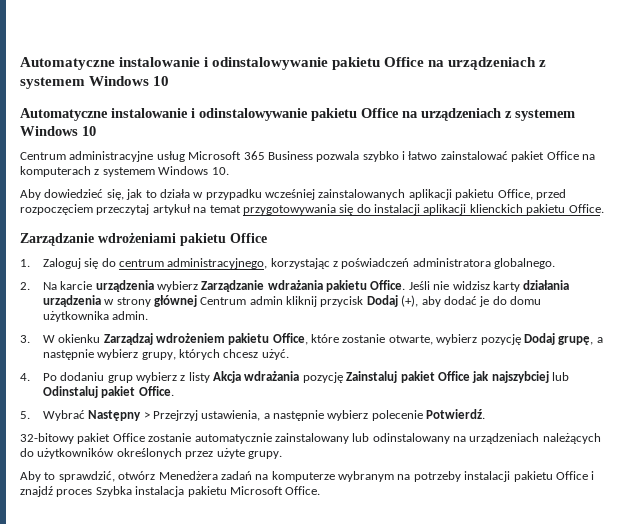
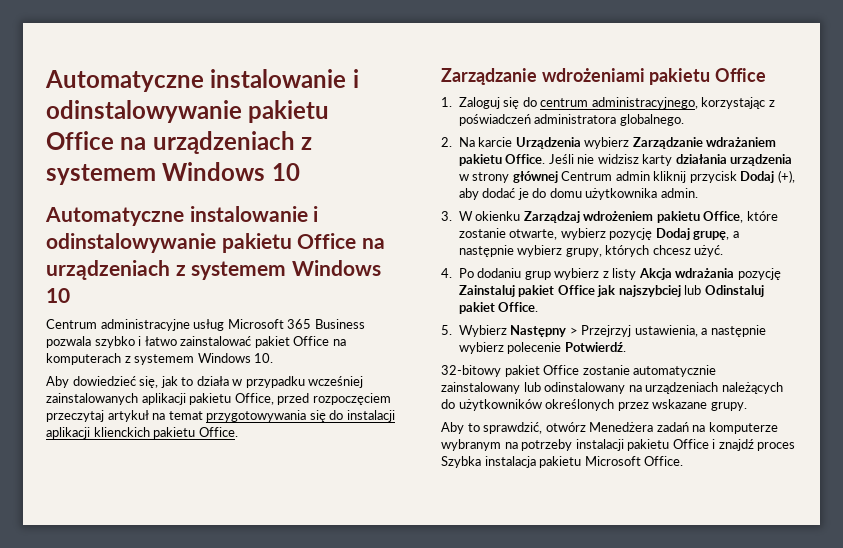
- 2. Na karcie urządzenia wybierz Zarządzanie wdrażania pakietu Office.
+ 2. Na karcie Urządzenia wybierz Zarządzanie wdrażaniem pakietu Office.
- 5. Wybrać Następny > Przejrzyj ustawienia, a następnie wybierz polecenie Potwierdź.
+ 5. Wybierz Następny > Przejrzyj ustawienia, a następnie wybierz polecenie Potwierdź.
- 32-bitowy pakiet Office zostanie automatycznie zainstalowany lub odinstalowany na urządzeniach należących do użytkowników określonych przez użyte grupy.
+ 32-bitowy pakiet Office zostanie automatycznie zainstalowany lub odinstalowany na urządzeniach należących do użytkowników określonych przez wskazane grupy.

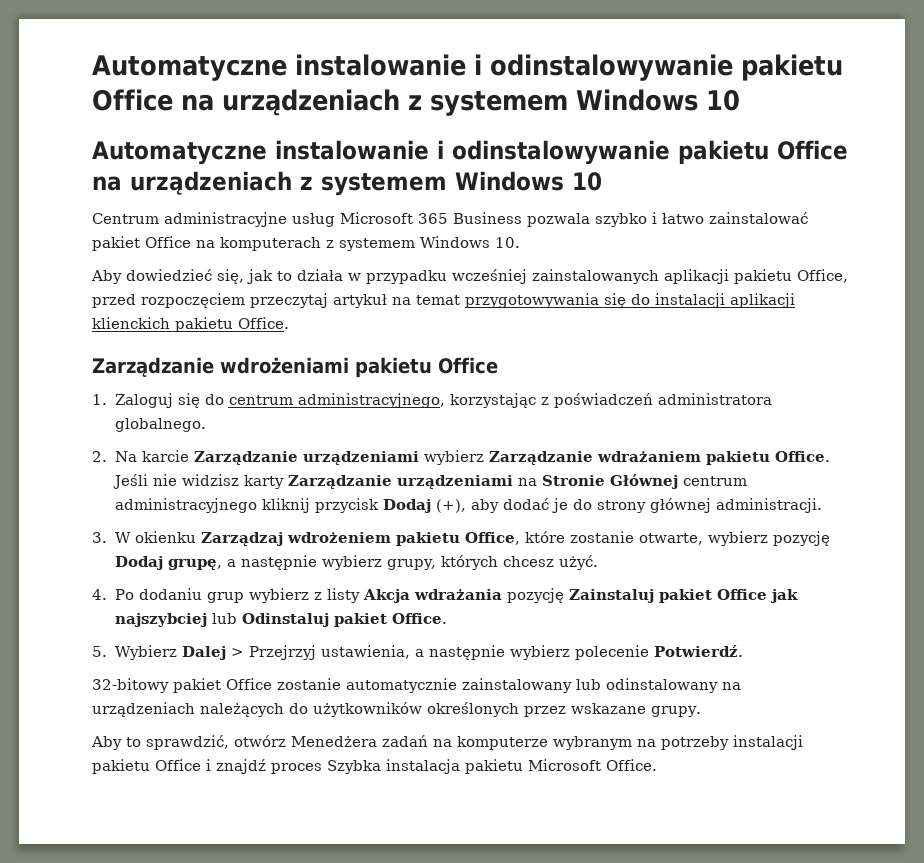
- 2. Na karcie Urządzenia wybierz Zarządzanie wdrażaniem pakietu Office.
+ 2. Na karcie Zarządzanie urządzeniami wybierz Zarządzanie wdrażaniem pakietu Office.
- Jeśli nie widzisz karty działania urządzenia w strony głównej Centrum admin kliknij przycisk Dodaj (+), aby dodać je do domu użytkownika admin.
+ Jeśli nie widzisz karty Zarządzanie urządzeniami na Stronie Głównej centrum administracyjnego kliknij przycisk Dodaj (+), aby dodać je do strony głównej administracji.
- 5. Wybierz Następny > Przejrzyj ustawienia, a następnie wybierz polecenie Potwierdź.
+ 5. Wybierz Dalej > Przejrzyj ustawienia, a następnie wybierz polecenie Potwierdź.

